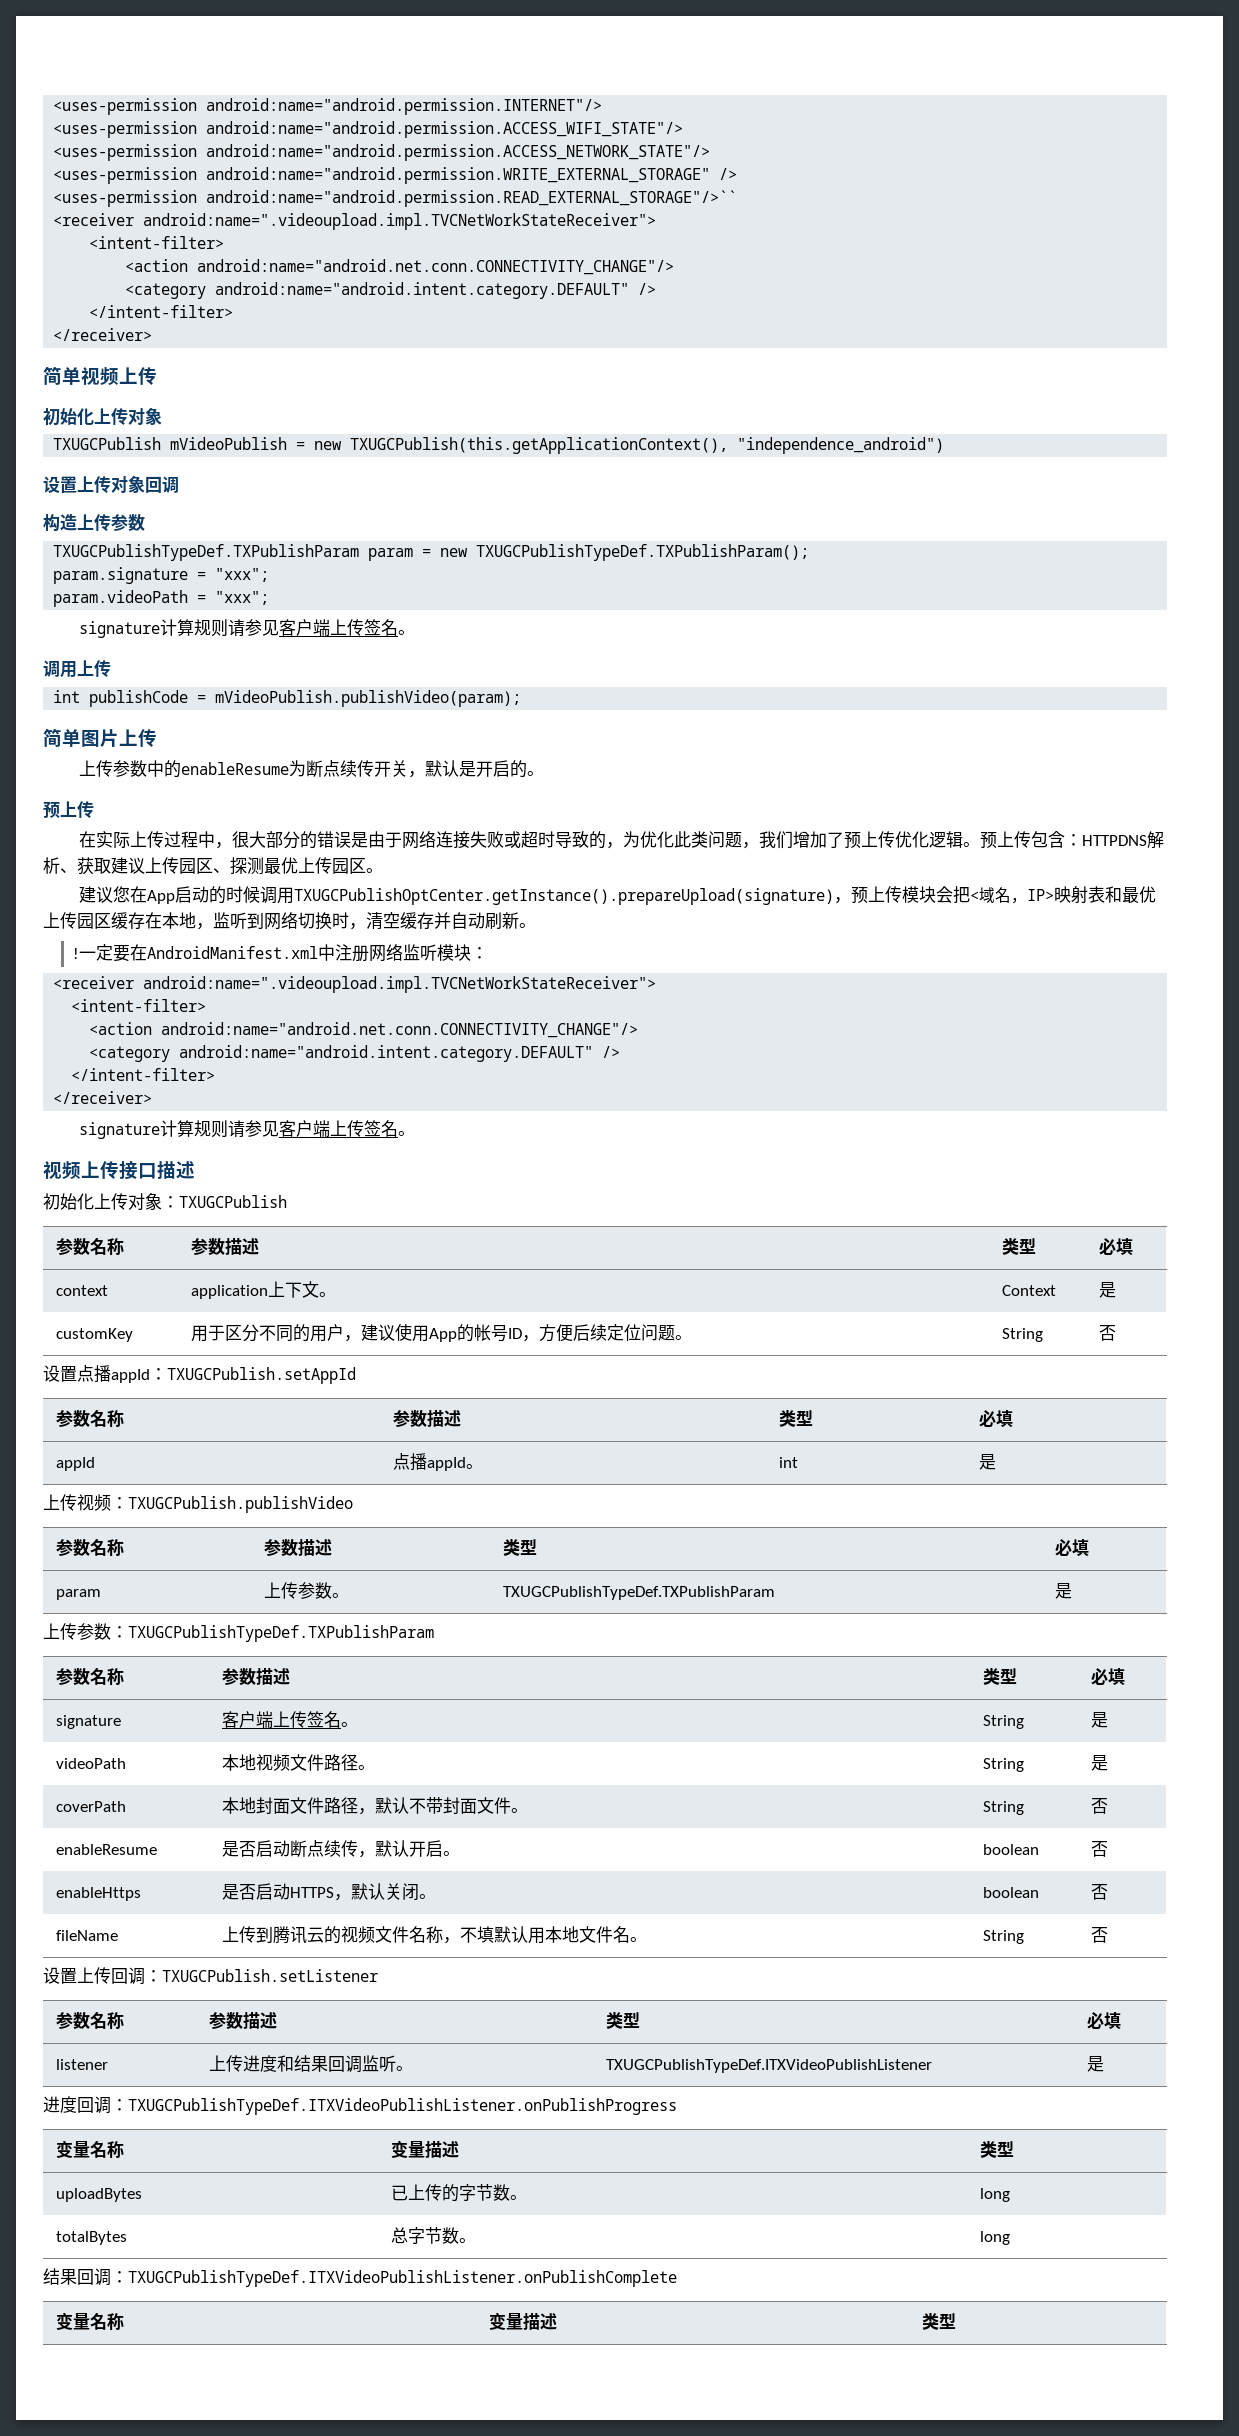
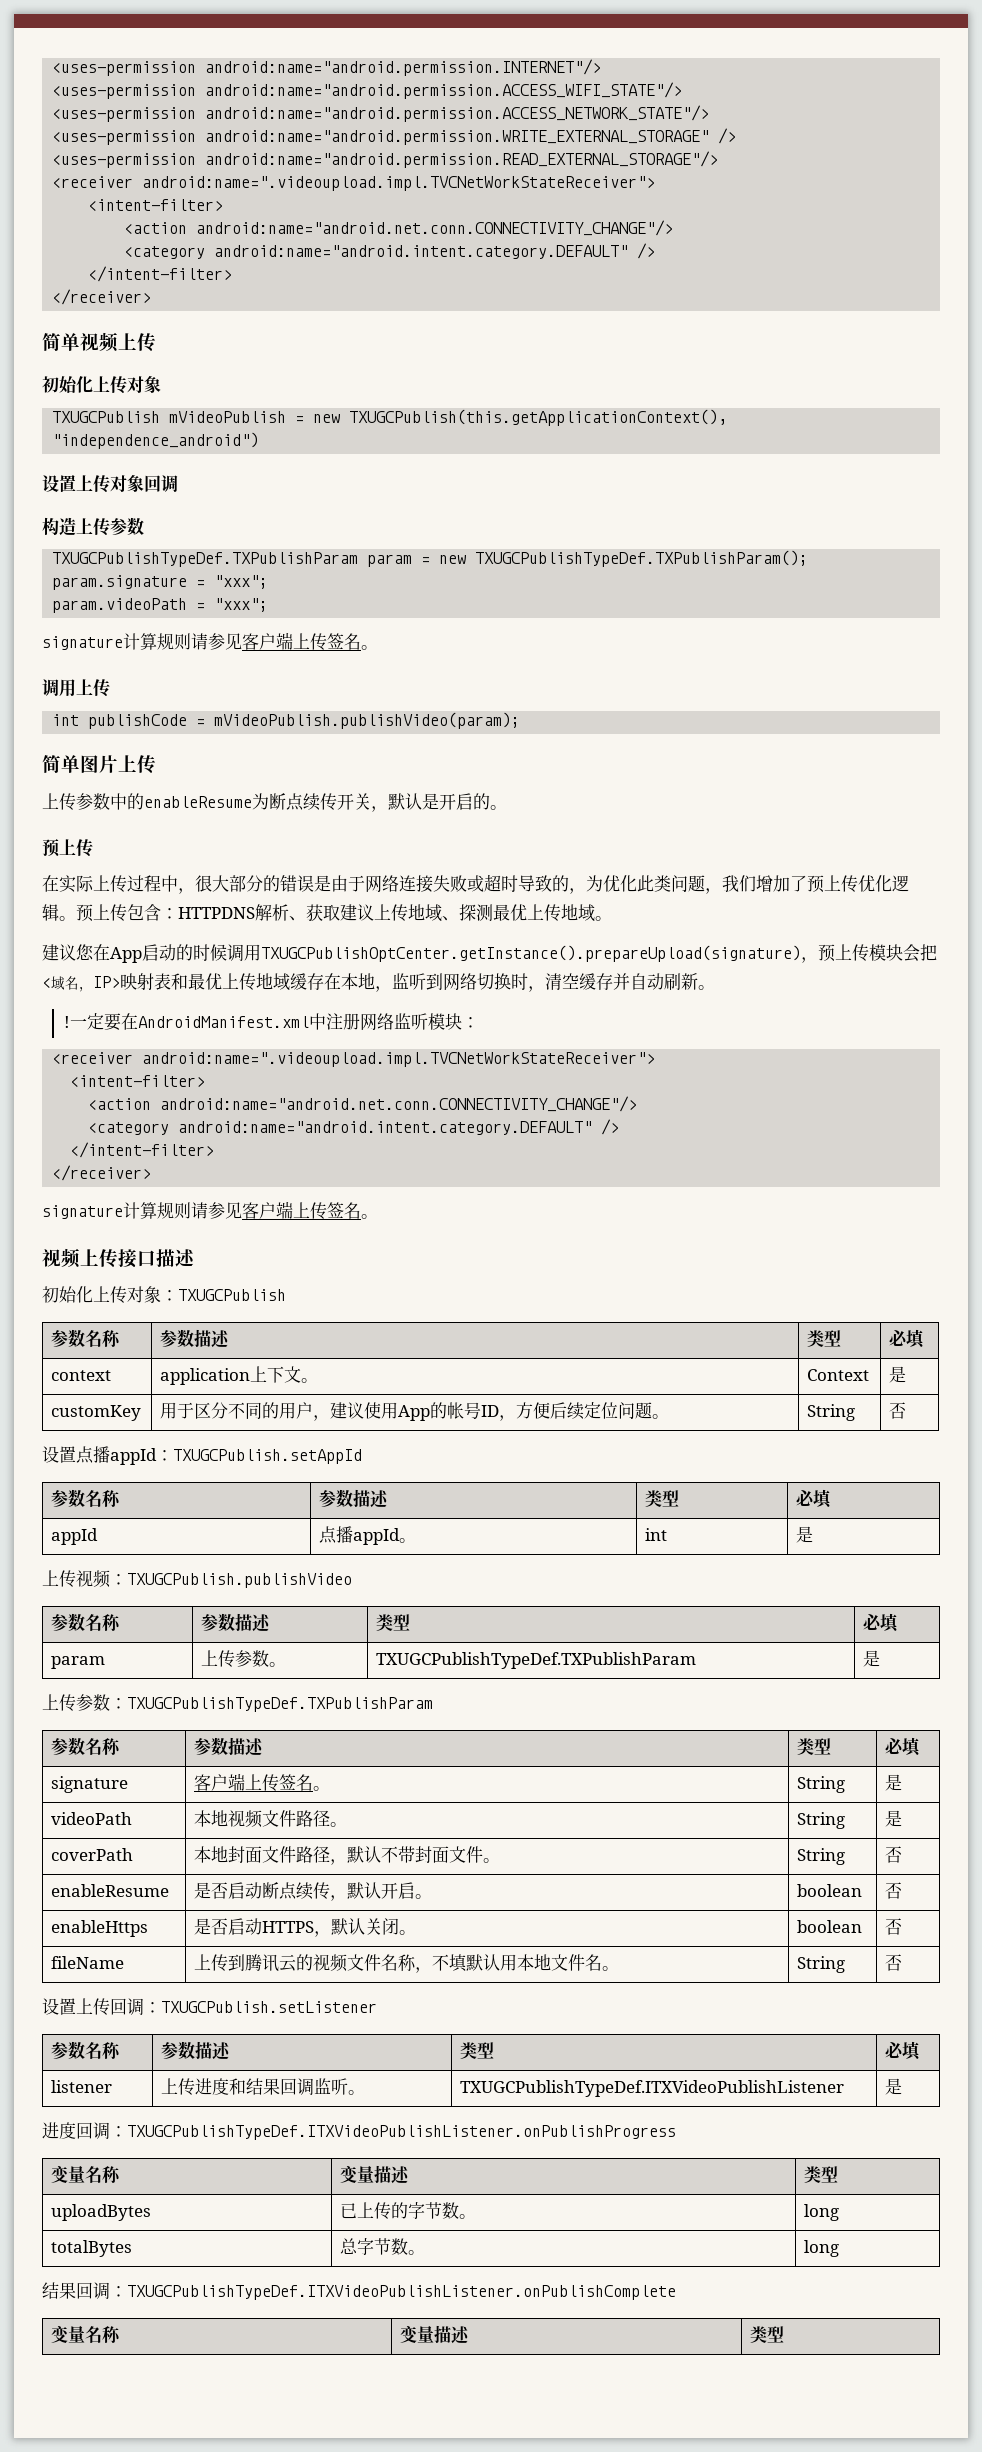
- <uses-permission android:name="android.permission.READ_EXTERNAL_STORAGE"/>``
+ <uses-permission android:name="android.permission.READ_EXTERNAL_STORAGE"/>
- 预上传包含：HTTPDNS解析、获取建议上传园区、探测最优上传园区。
+ 预上传包含：HTTPDNS解析、获取建议上传地域、探测最优上传地域。
- 建议您在App启动的时候调用TXUGCPublishOptCenter.getInstance().prepareUpload(signature)，预上传模块会把<域名，IP>映射表和最优上传园区缓存在本地，监听到网络切换时，清空缓存并自动刷新。
+ 建议您在App启动的时候调用TXUGCPublishOptCenter.getInstance().prepareUpload(signature)，预上传模块会把<域名，IP>映射表和最优上传地域缓存在本地，监听到网络切换时，清空缓存并自动刷新。

